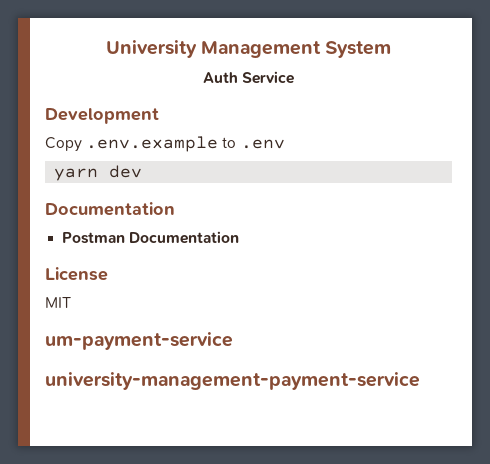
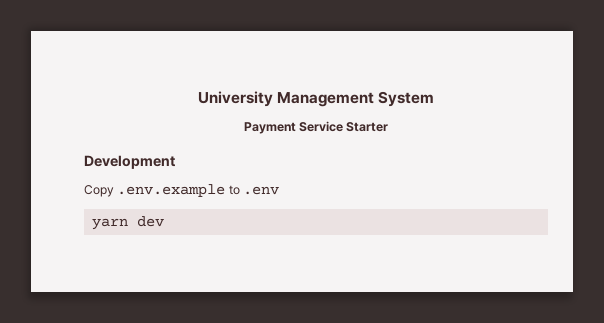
- Auth Service
+ Payment Service Starter
  yarn dev
- Documentation
- Postman Documentation
- License
- MIT
- um-payment-service
- university-management-payment-service

